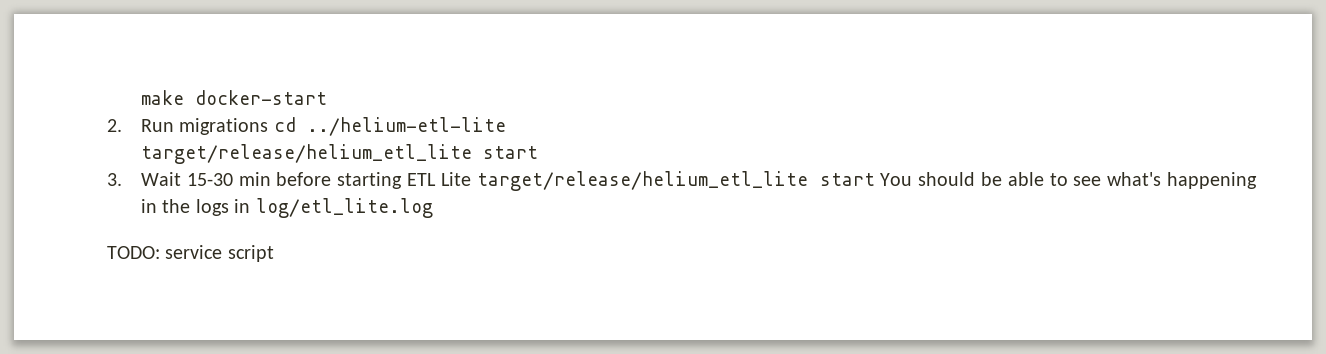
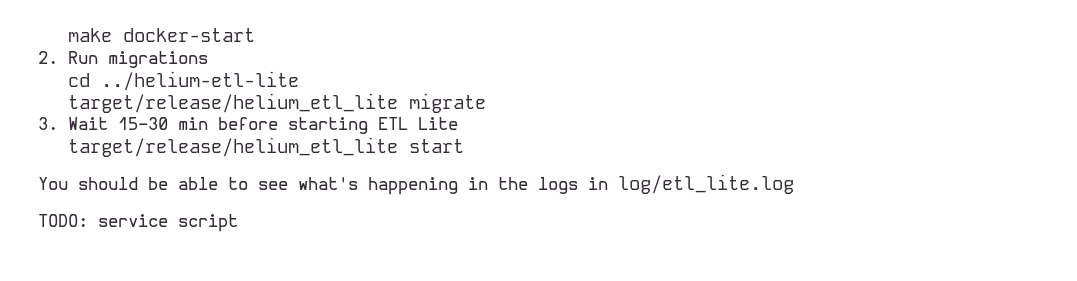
- 2. Run migrations cd ../helium-etl-lite
- target/release/helium_etl_lite start
+ 2. Run migrations
+ cd ../helium-etl-lite
+ target/release/helium_etl_lite migrate
- 3. Wait 15-30 min before starting ETL Lite target/release/helium_etl_lite start You should be able to see what's happening in the logs in log/etl_lite.log
+ 3. Wait 15-30 min before starting ETL Lite
+ target/release/helium_etl_lite start
+ You should be able to see what's happening in the logs in log/etl_lite.log

